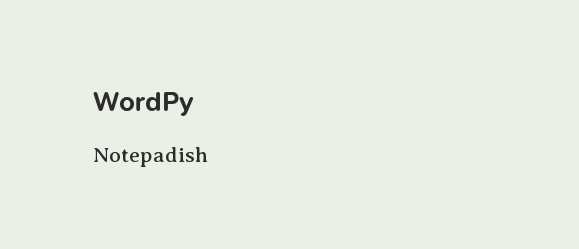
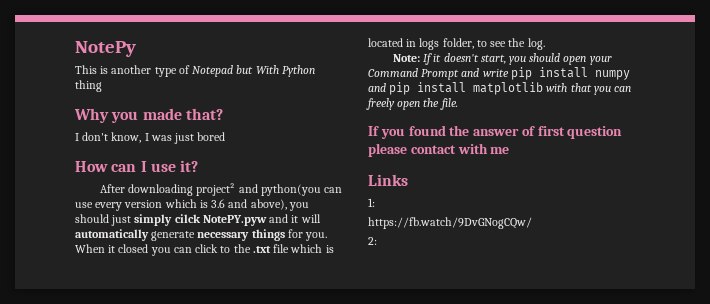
- WordPy
- Notepadish
+ NotePy
+ This is another type of Notepad but With Python thing
+ Why you made that?
+ I don't know, I was just bored
+ How can I use it?
+ After downloading project² and python(you can use every version which is 3.6 and above), you should just simply cilck NotePY.pyw and it will automatically generate necessary things for you. When it closed you can click to the .txt file which is located in logs folder, to see the log.
+ Note: If it doesn't start, you should open your Command Prompt and write pip install numpy and pip install matplotlib with that you can freely open the file.
+ If you found the answer of first question please contact with me
+ Links
+ 1:
+ https://fb.watch/9DvGNogCQw/
+ 2:

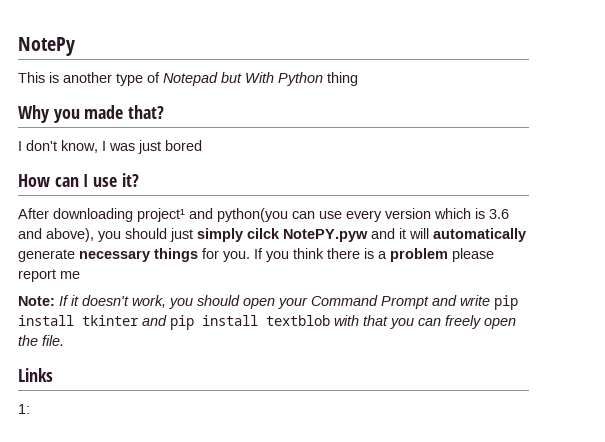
- After downloading project² and python(you can use every version which is 3.6 and above), you should just simply cilck NotePY.pyw and it will automatically generate necessary things for you.
+ After downloading project¹ and python(you can use every version which is 3.6 and above), you should just simply cilck NotePY.pyw and it will automatically generate necessary things for you.
- When it closed you can click to the .txt file which is located in logs folder, to see the log.
+ If you think there is a problem please report me
- Note: If it doesn't start, you should open your Command Prompt and write pip install numpy and pip install matplotlib with that you can freely open the file.
+ Note: If it doesn't work, you should open your Command Prompt and write pip install tkinter and pip install textblob with that you can freely open the file.
- If you found the answer of first question please contact with me
- https://fb.watch/9DvGNogCQw/
- 2:

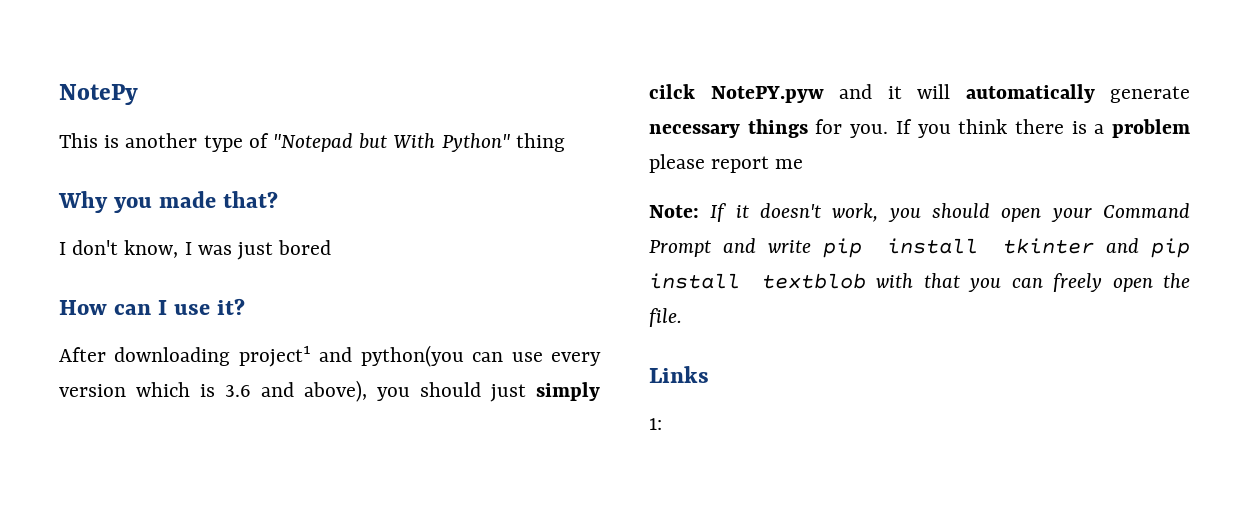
- This is another type of Notepad but With Python thing
+ This is another type of "Notepad but With Python" thing

